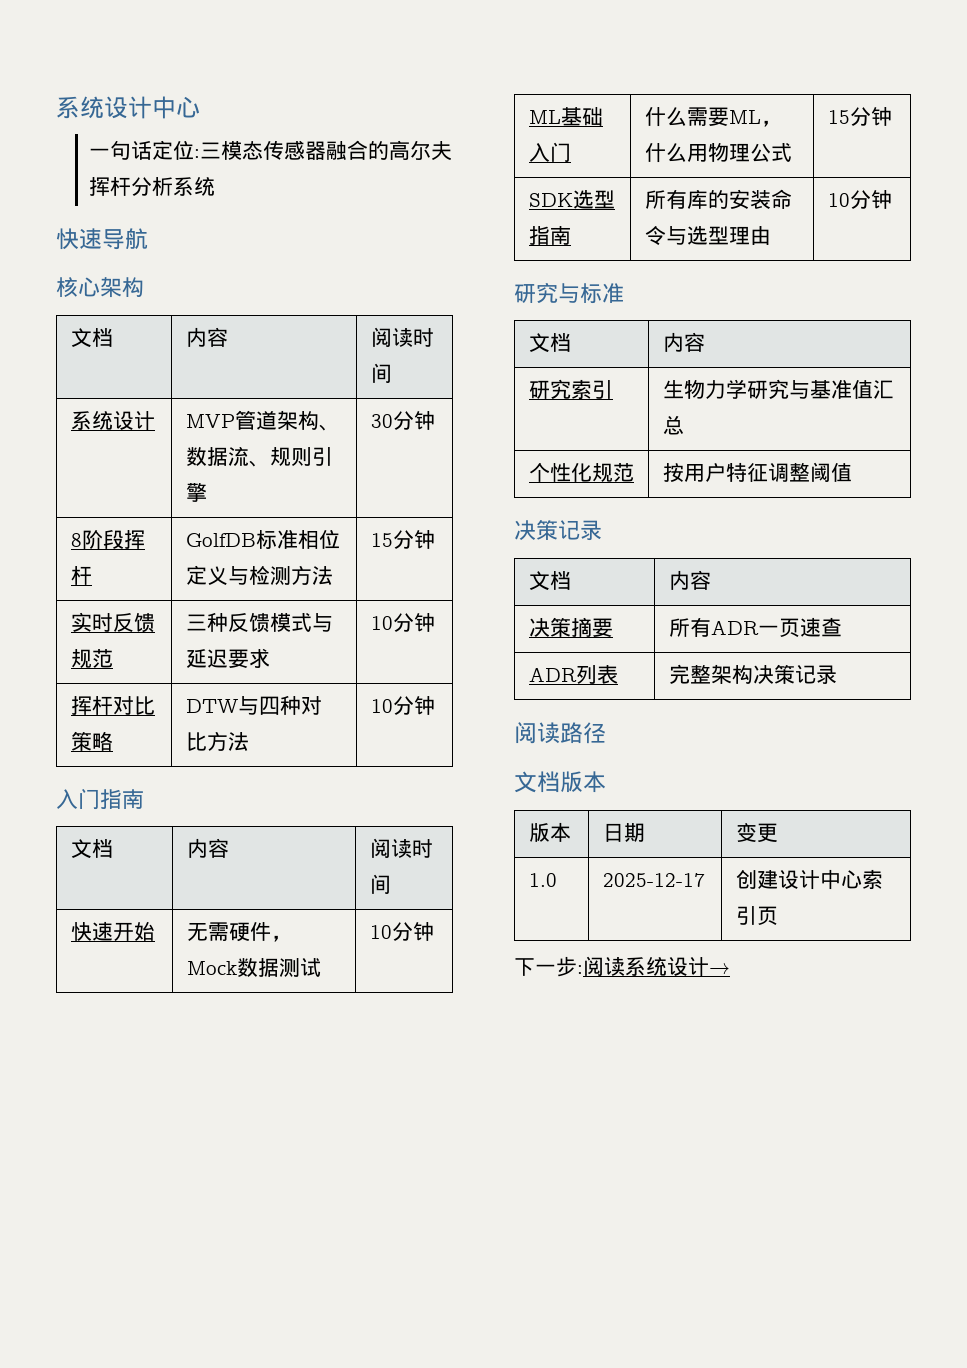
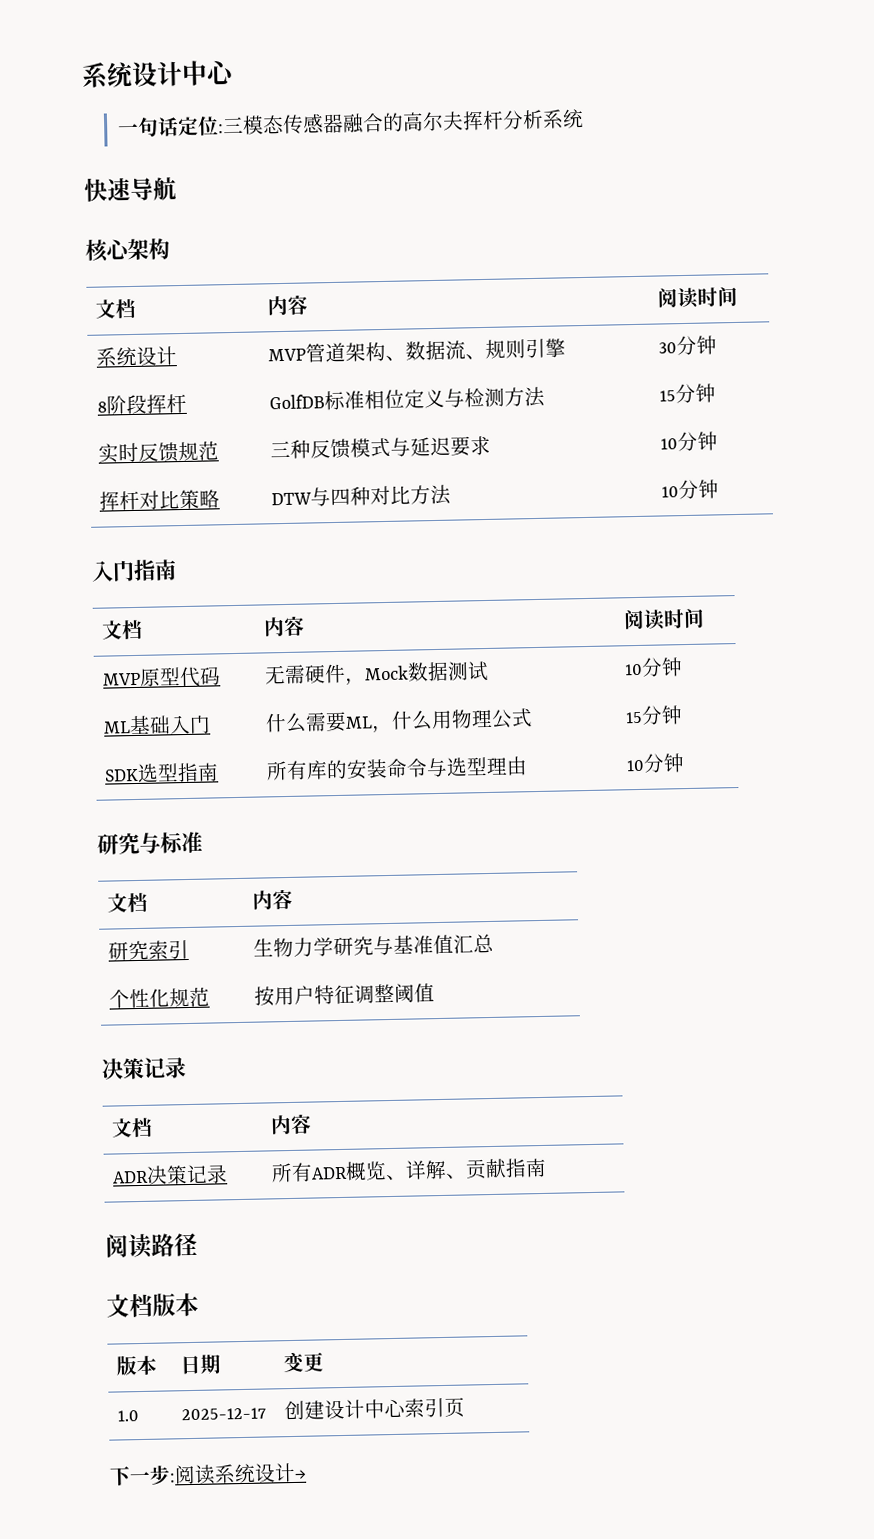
- 快速开始 | 无需硬件，Mock数据测试 | 10分钟
+ MVP原型代码 | 无需硬件，Mock数据测试 | 10分钟
- 决策摘要 | 所有ADR一页速查
- ADR列表 | 完整架构决策记录
+ ADR决策记录 | 所有ADR概览、详解、贡献指南

